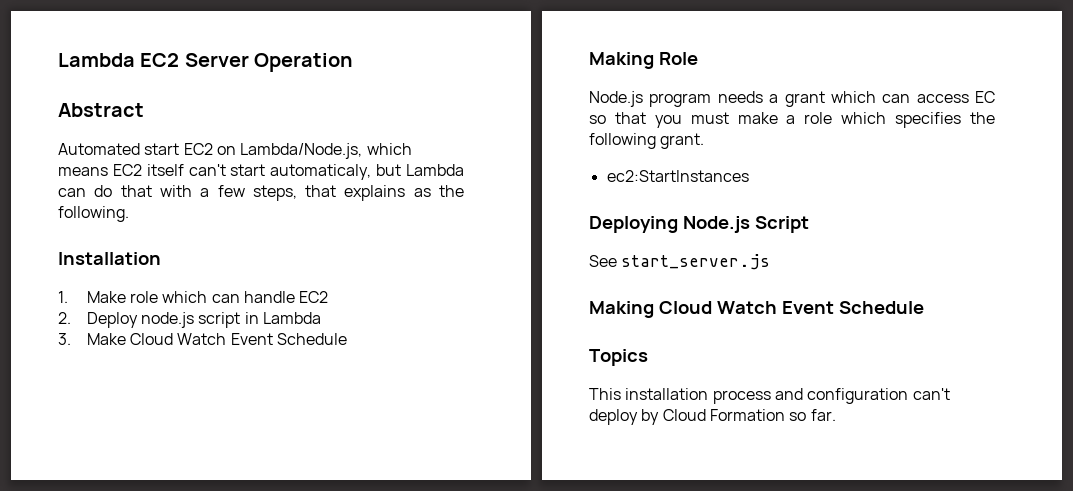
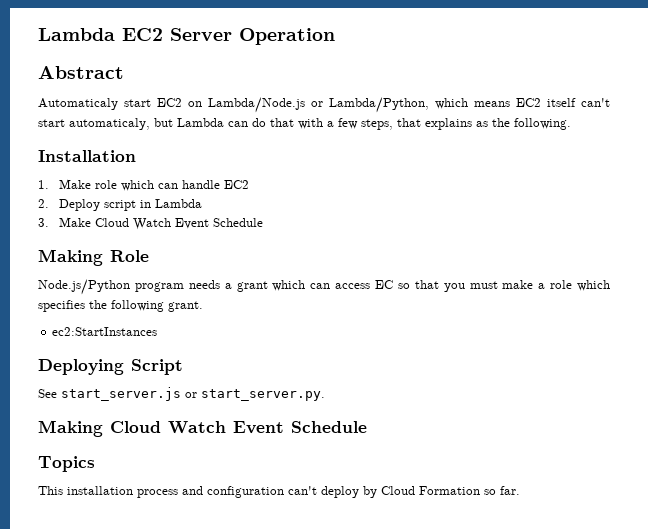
- Automated start EC2 on Lambda/Node.js, which means EC2 itself can't start automaticaly, but Lambda can do that with a few steps, that explains as the following.
+ Automaticaly start EC2 on Lambda/Node.js or Lambda/Python, which means EC2 itself can't start automaticaly, but Lambda can do that with a few steps, that explains as the following.
- 2. Deploy node.js script in Lambda
+ 2. Deploy script in Lambda
- Node.js program needs a grant which can access EC so that you must make a role which specifies the following grant.
+ Node.js/Python program needs a grant which can access EC so that you must make a role which specifies the following grant.
- Deploying Node.js Script
+ Deploying Script
- See start_server.js
+ See start_server.js or start_server.py.

